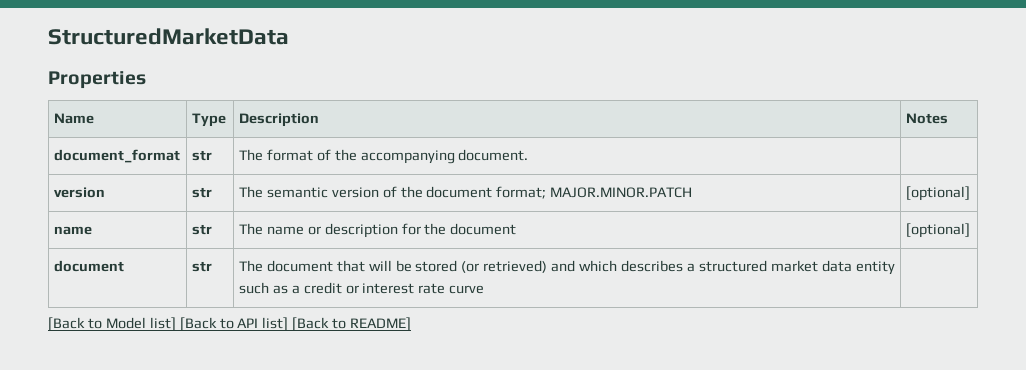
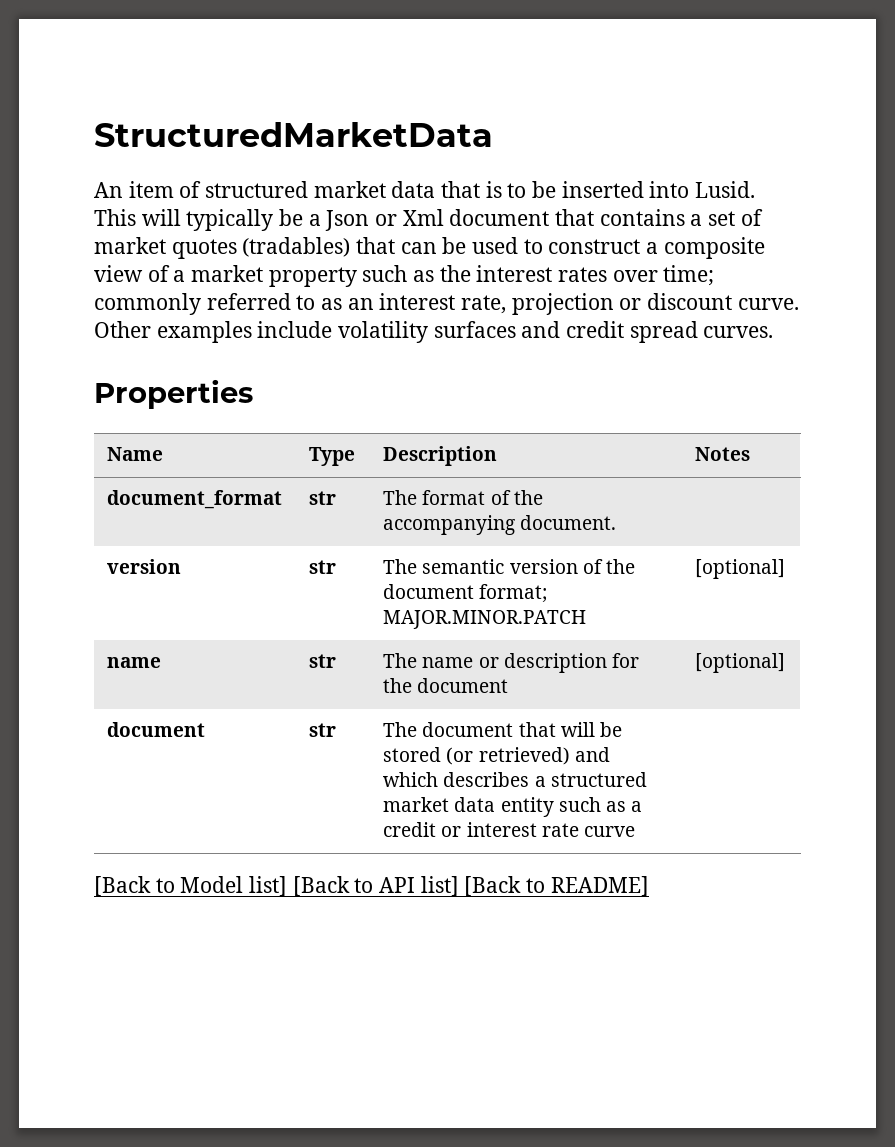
+ An item of structured market data that is to be inserted into Lusid. This will typically be a Json or Xml document that contains a set of market quotes (tradables) that can be used to construct a composite view of a market property such as the interest rates over time; commonly referred to as an interest rate, projection or discount curve. Other examples include volatility surfaces and credit spread curves.

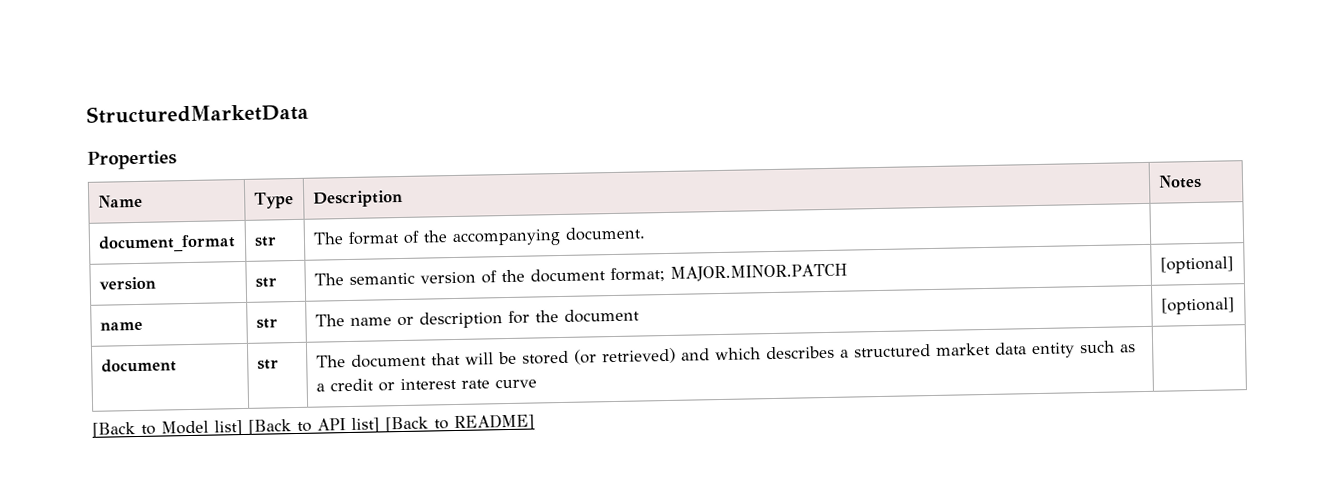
- An item of structured market data that is to be inserted into Lusid. This will typically be a Json or Xml document that contains a set of market quotes (tradables) that can be used to construct a composite view of a market property such as the interest rates over time; commonly referred to as an interest rate, projection or discount curve. Other examples include volatility surfaces and credit spread curves.

